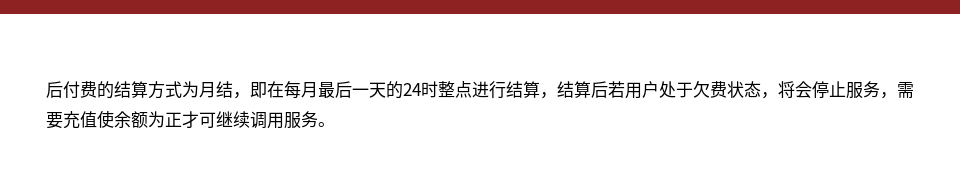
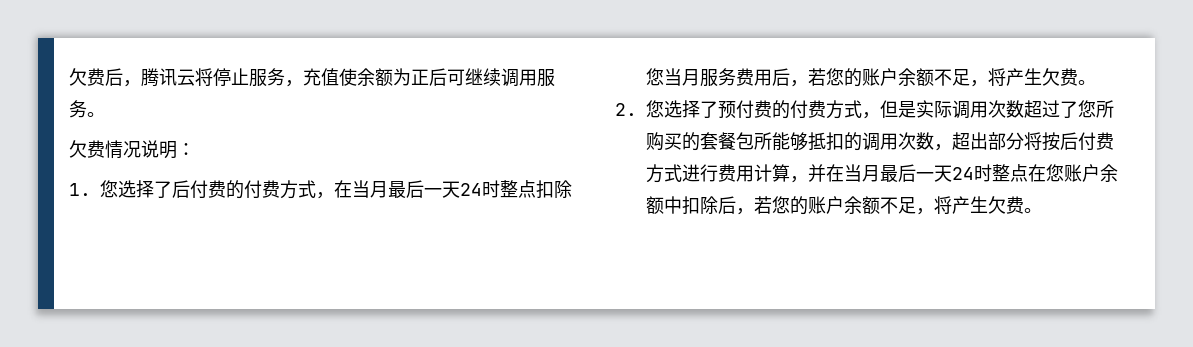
- 后付费的结算方式为月结，即在每月最后一天的24时整点进行结算，结算后若用户处于欠费状态，将会停止服务，需要充值使余额为正才可继续调用服务。
+ 欠费后，腾讯云将停止服务，充值使余额为正后可继续调用服务。
+ 欠费情况说明：
+ 1.您选择了后付费的付费方式，在当月最后一天24时整点扣除您当月服务费用后，若您的账户余额不足，将产生欠费。
+ 2.您选择了预付费的付费方式，但是实际调用次数超过了您所购买的套餐包所能够抵扣的调用次数，超出部分将按后付费方式进行费用计算，并在当月最后一天24时整点在您账户余额中扣除后，若您的账户余额不足，将产生欠费。

